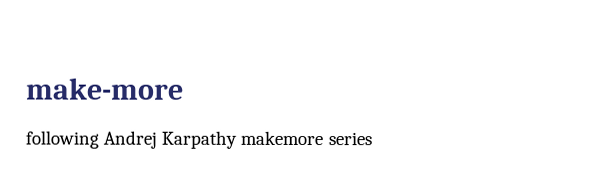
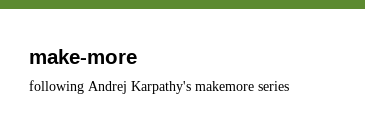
- following Andrej Karpathy makemore series
+ following Andrej Karpathy's makemore series

